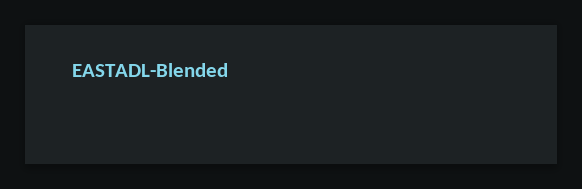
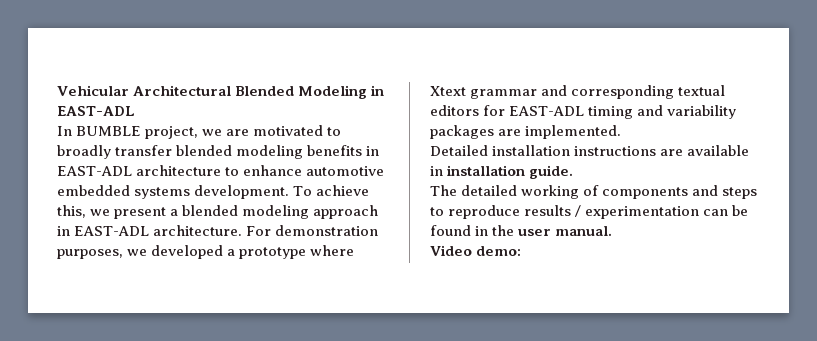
- EASTADL-Blended
+ Vehicular Architectural Blended Modeling in EAST-ADL
+ In BUMBLE project, we are motivated to broadly transfer blended modeling benefits in EAST-ADL architecture to enhance automotive embedded systems development. To achieve this, we present a blended modeling approach in EAST-ADL architecture. For demonstration purposes, we developed a prototype where Xtext grammar and corresponding textual editors for EAST-ADL timing and variability packages are implemented.
+ Detailed installation instructions are available in installation guide.
+ The detailed working of components and steps to reproduce results / experimentation can be found in the user manual.
+ Video demo:

